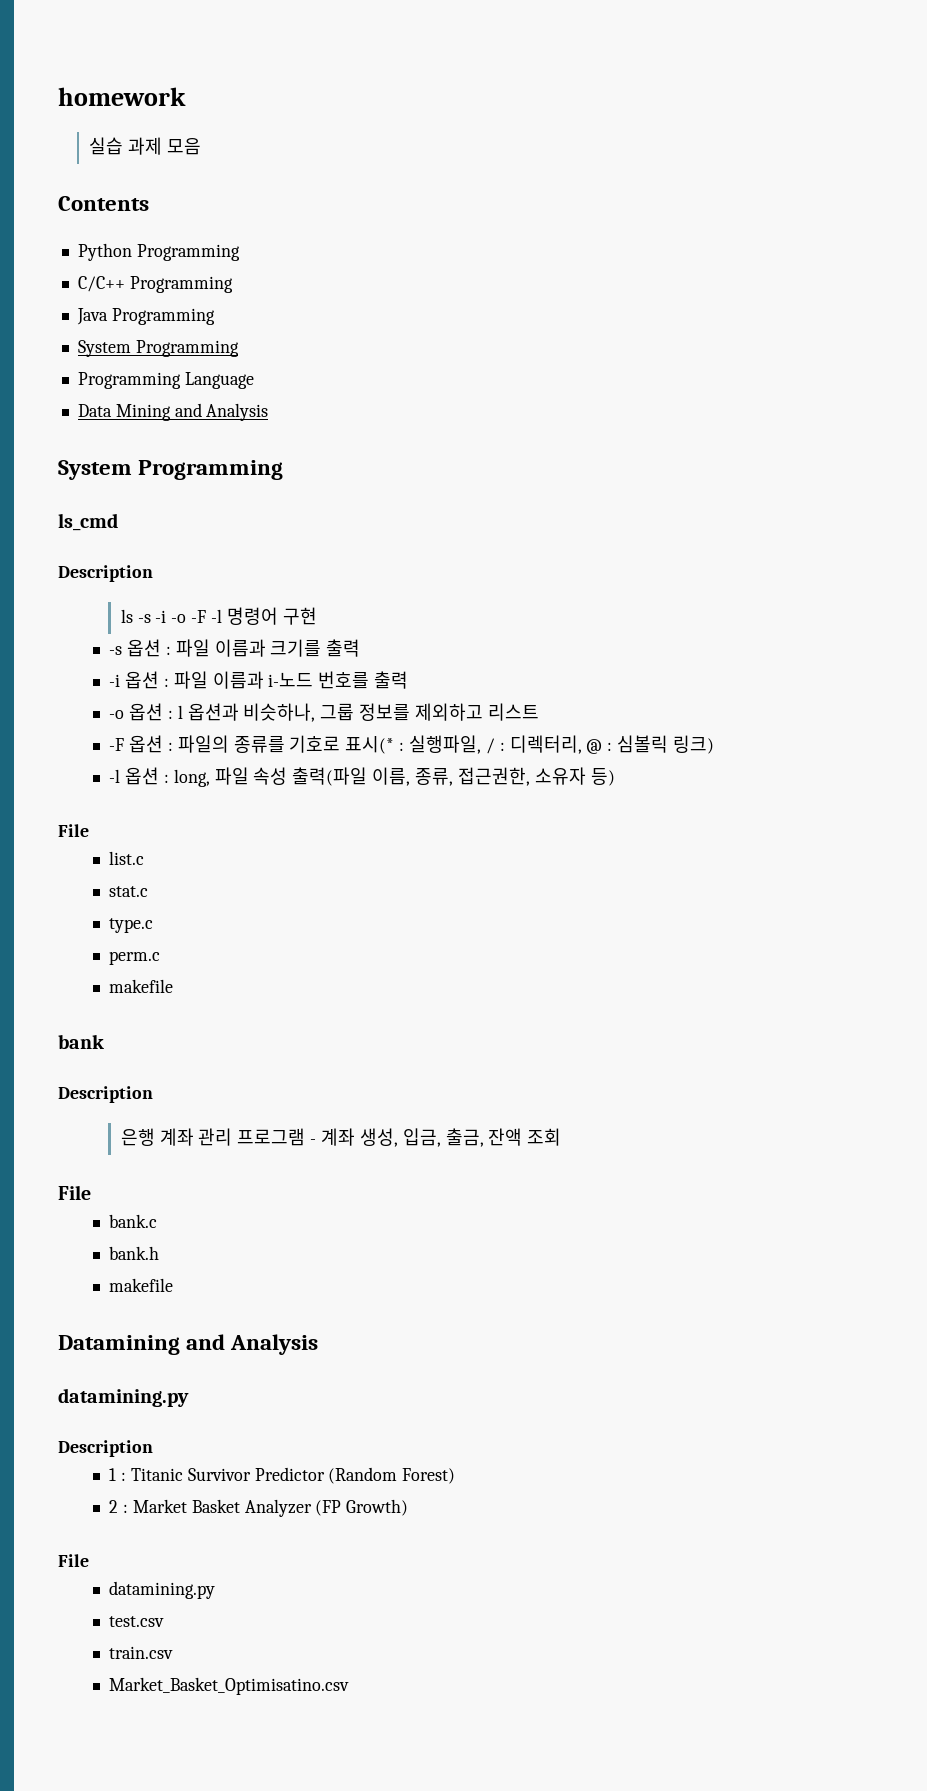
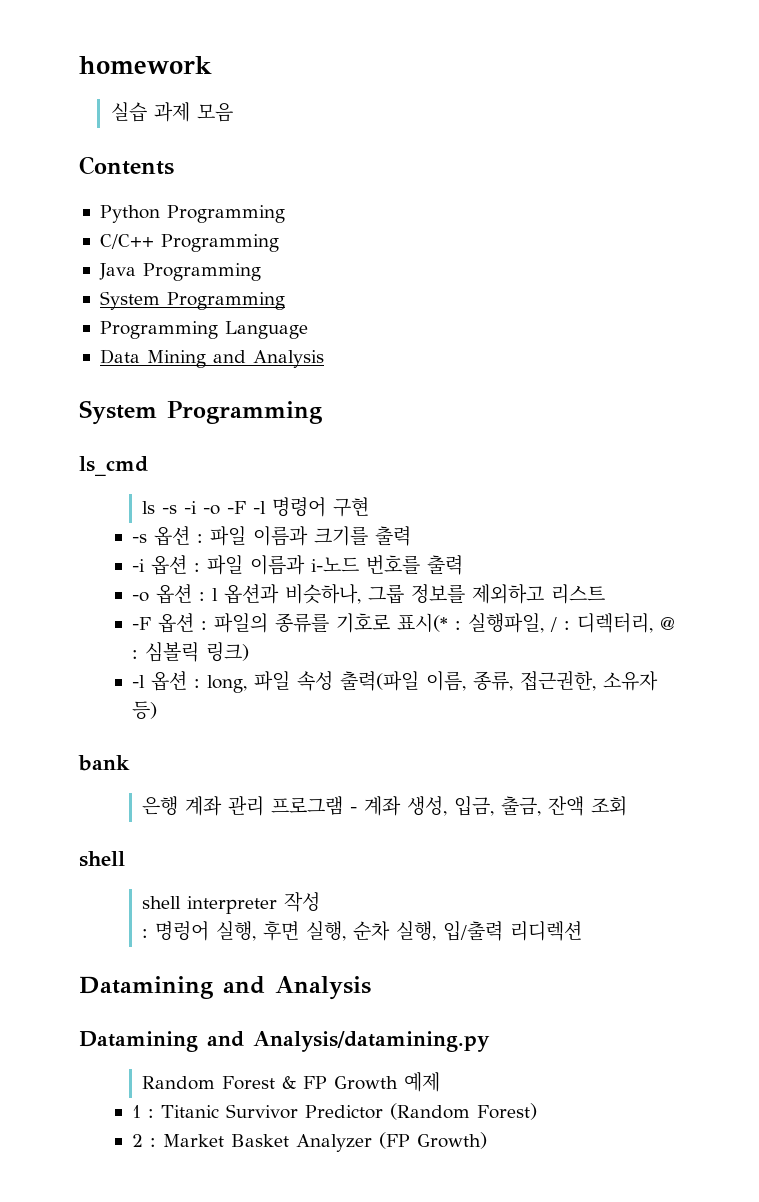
  ls_cmd
- Description
  -l 옵션 : long, 파일 속성 출력(파일 이름, 종류, 접근권한, 소유자 등)
- File
- list.c
- stat.c
- type.c
- perm.c
- makefile
  bank
- Description
  은행 계좌 관리 프로그램 - 계좌 생성, 입금, 출금, 잔액 조회
- File
- bank.c
- bank.h
- makefile
+ shell
+ shell interpreter 작성
+ : 명렁어 실행, 후면 실행, 순차 실행, 입/출력 리디렉션
  Datamining and Analysis
- datamining.py
- Description
+ Datamining and Analysis/datamining.py
+ Random Forest & FP Growth 예제
  2 : Market Basket Analyzer (FP Growth)
- File
- datamining.py
- test.csv
- train.csv
- Market_Basket_Optimisatino.csv

